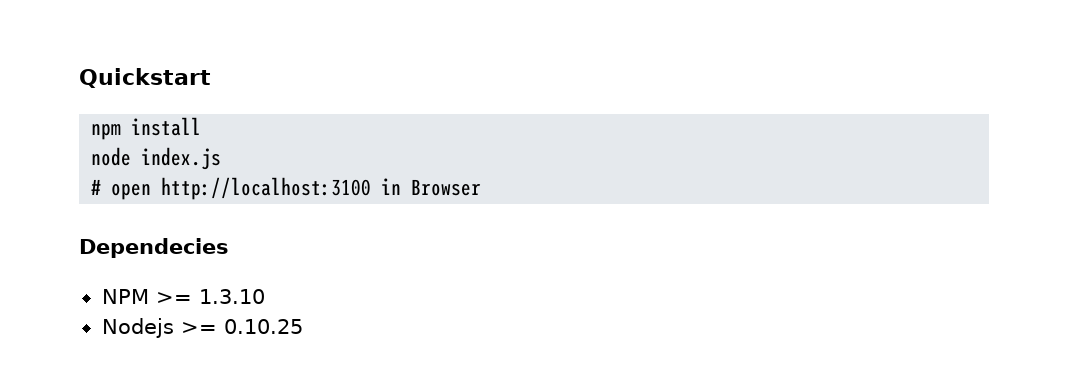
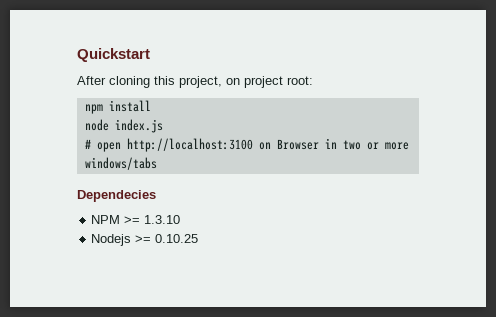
+ After cloning this project, on project root:
- # open http://localhost:3100 in Browser
+ # open http://localhost:3100 on Browser in two or more windows/tabs

